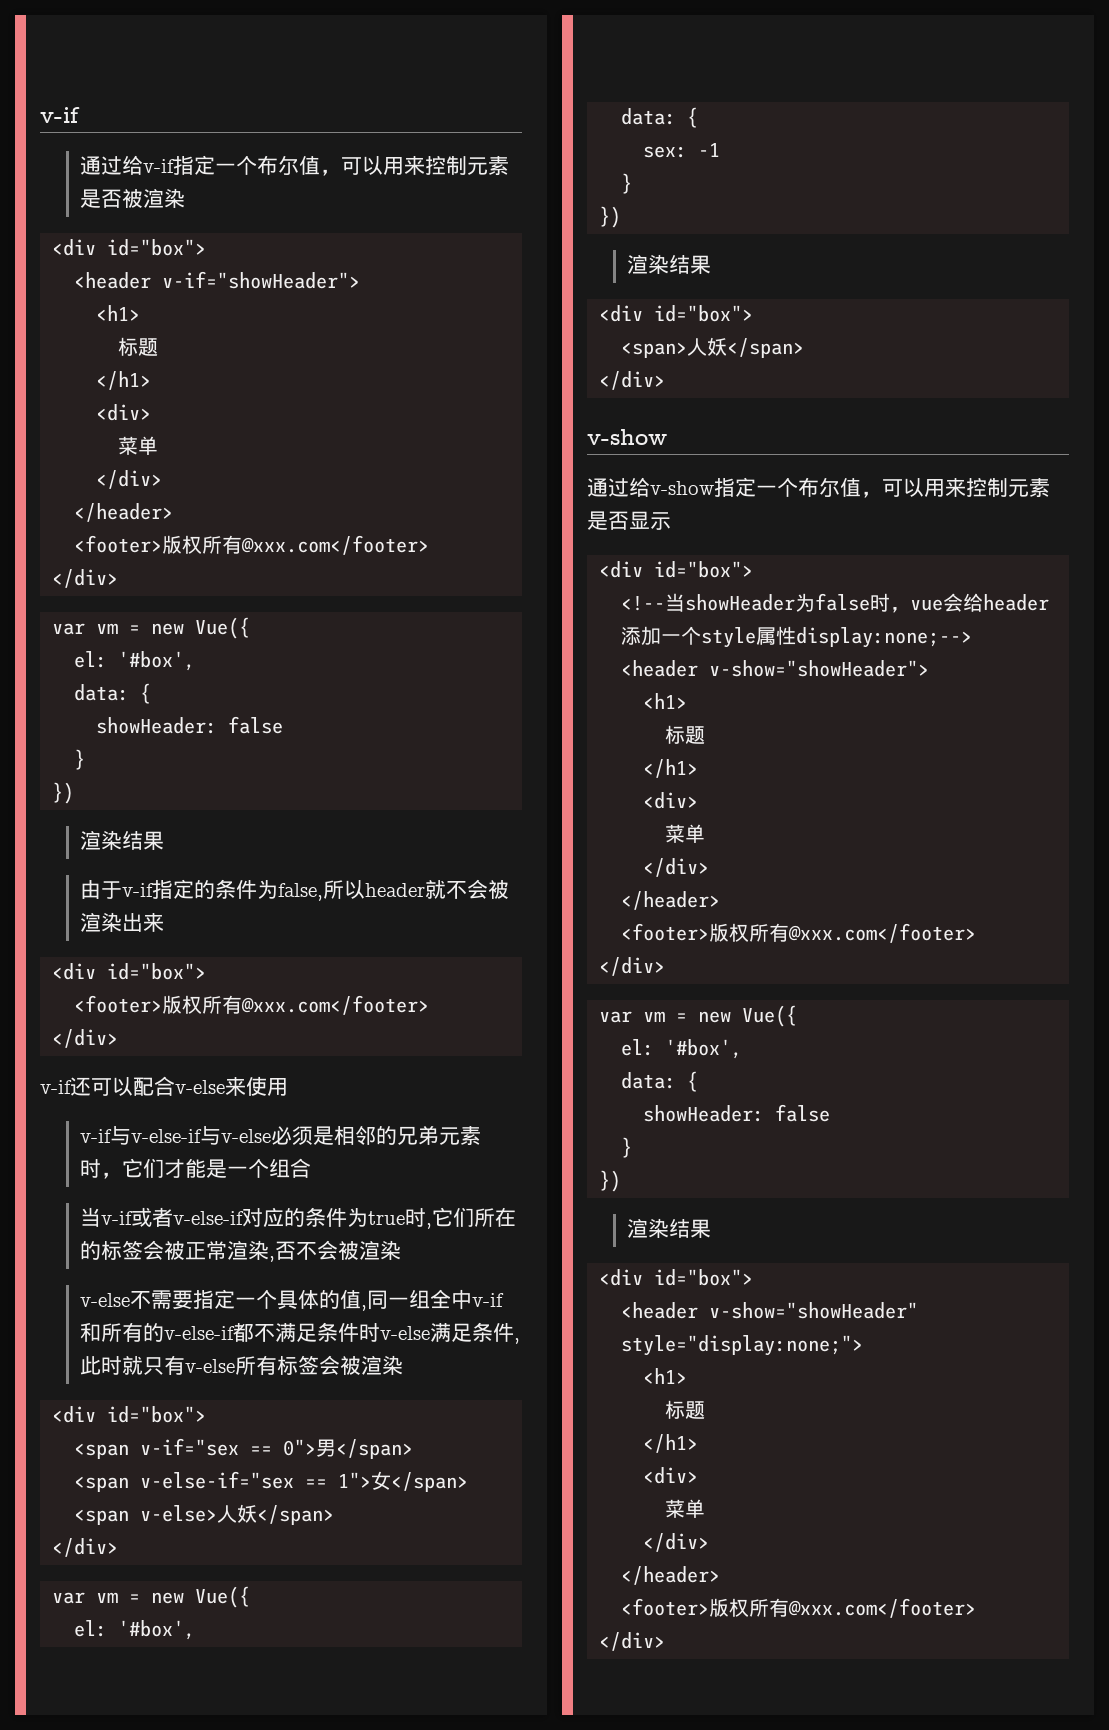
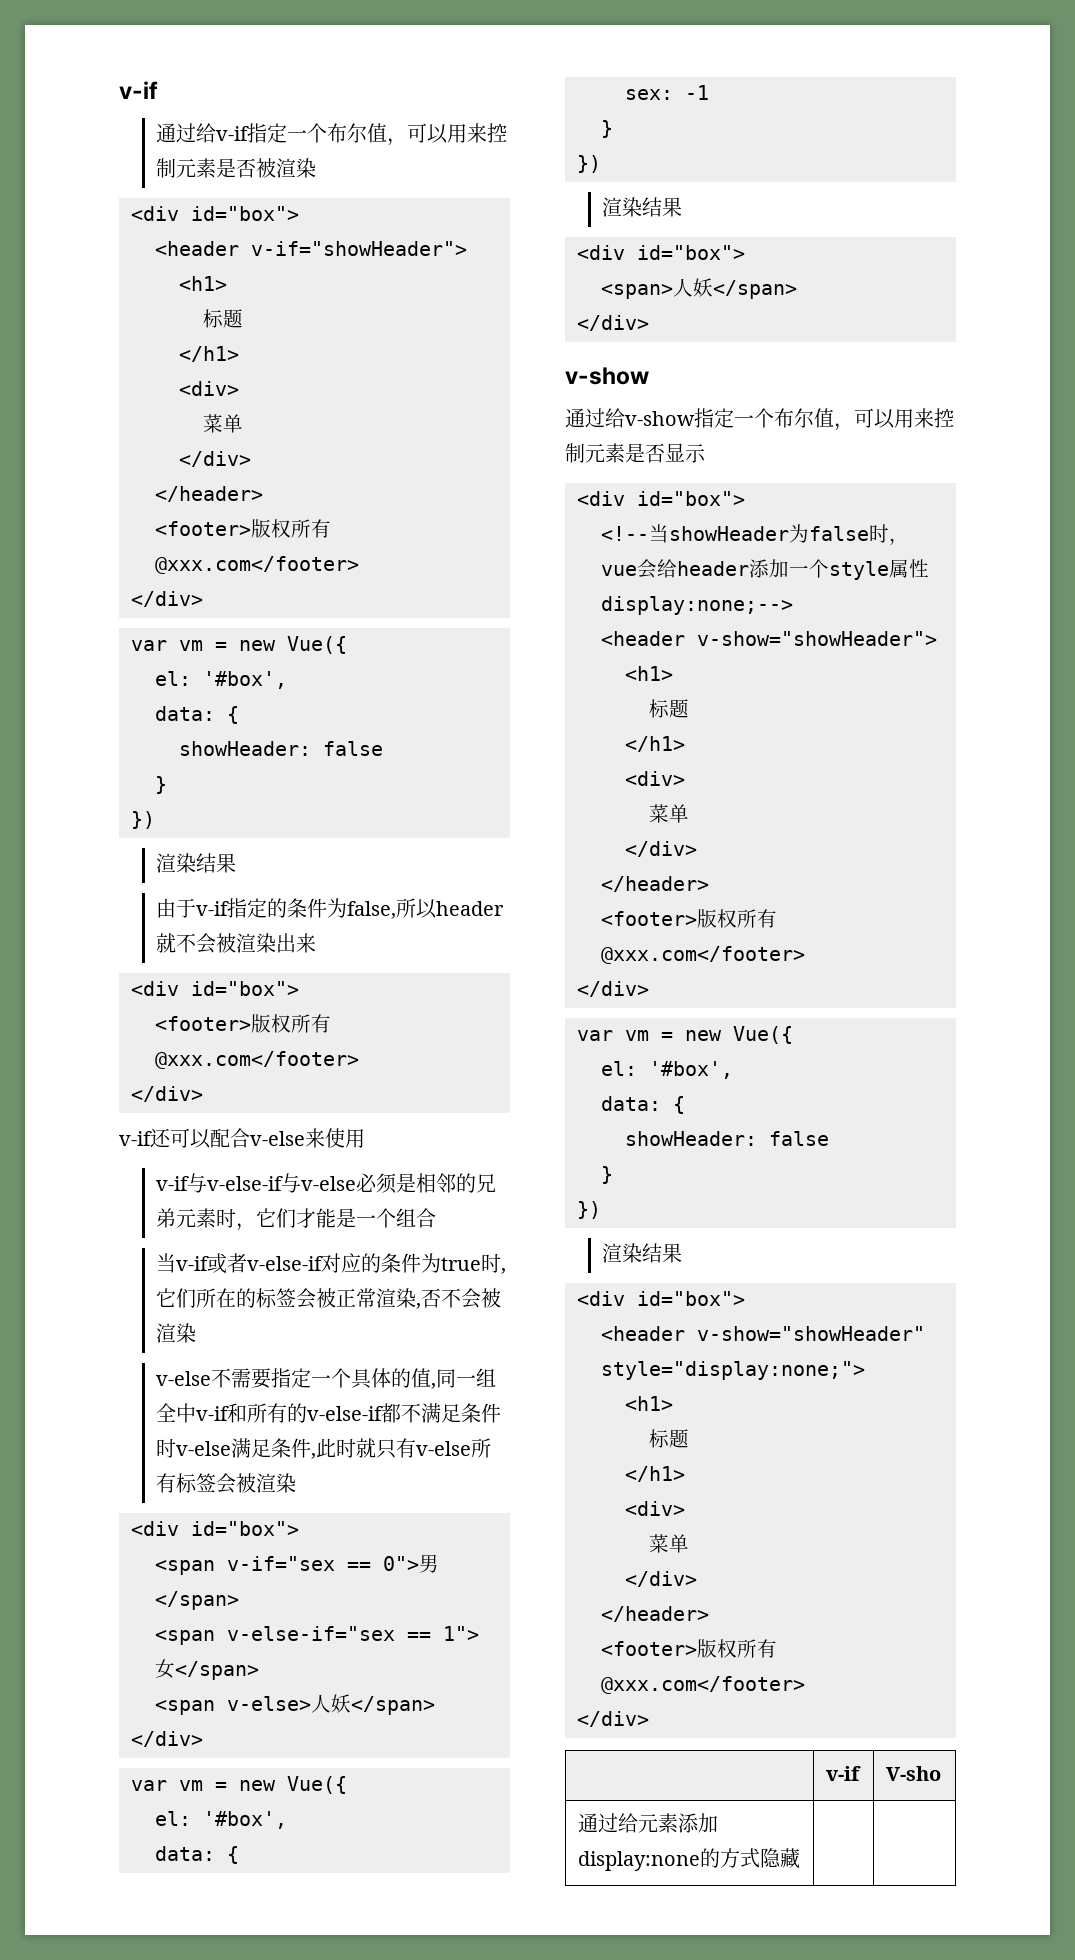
+ | v-if | V-sho
+ 通过给元素添加display:none的方式隐藏 | |

